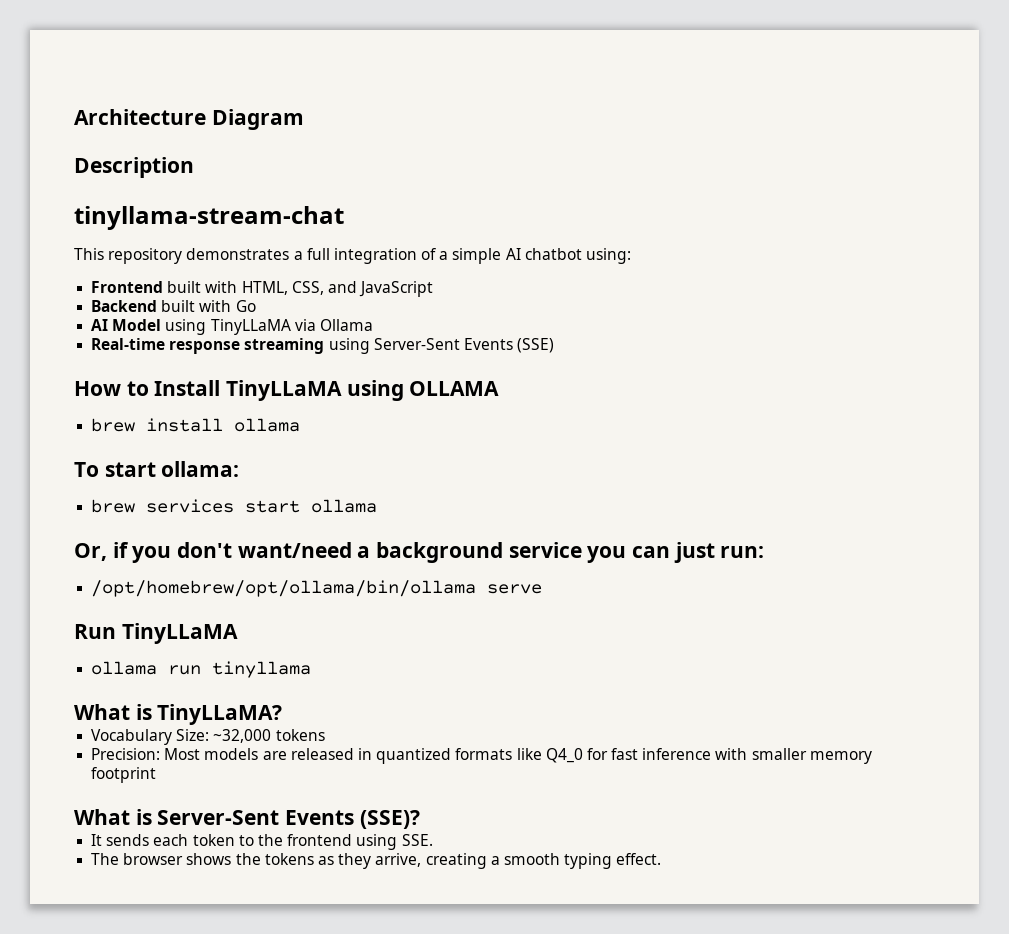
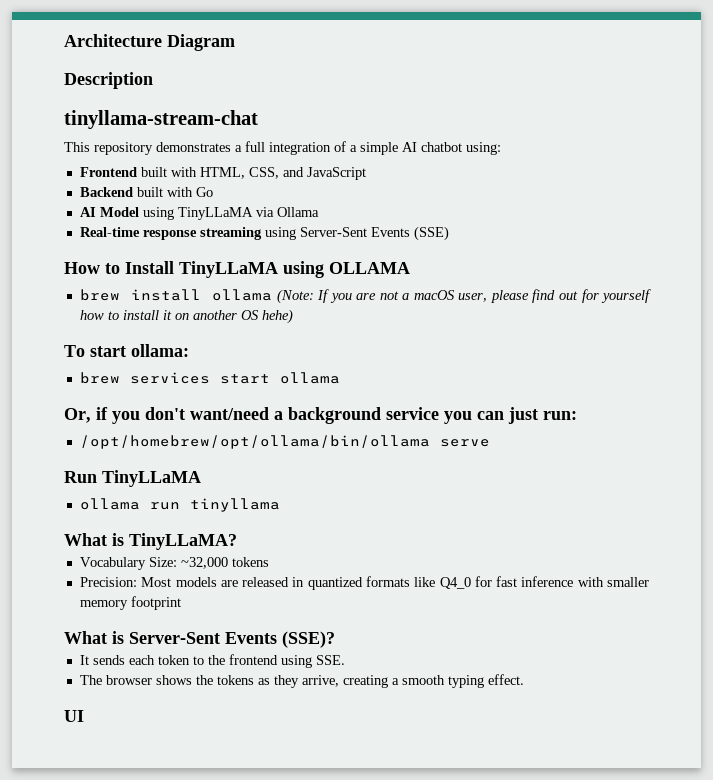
- brew install ollama
+ brew install ollama (Note: If you are not a macOS user, please find out for yourself how to install it on another OS hehe)
+ UI

